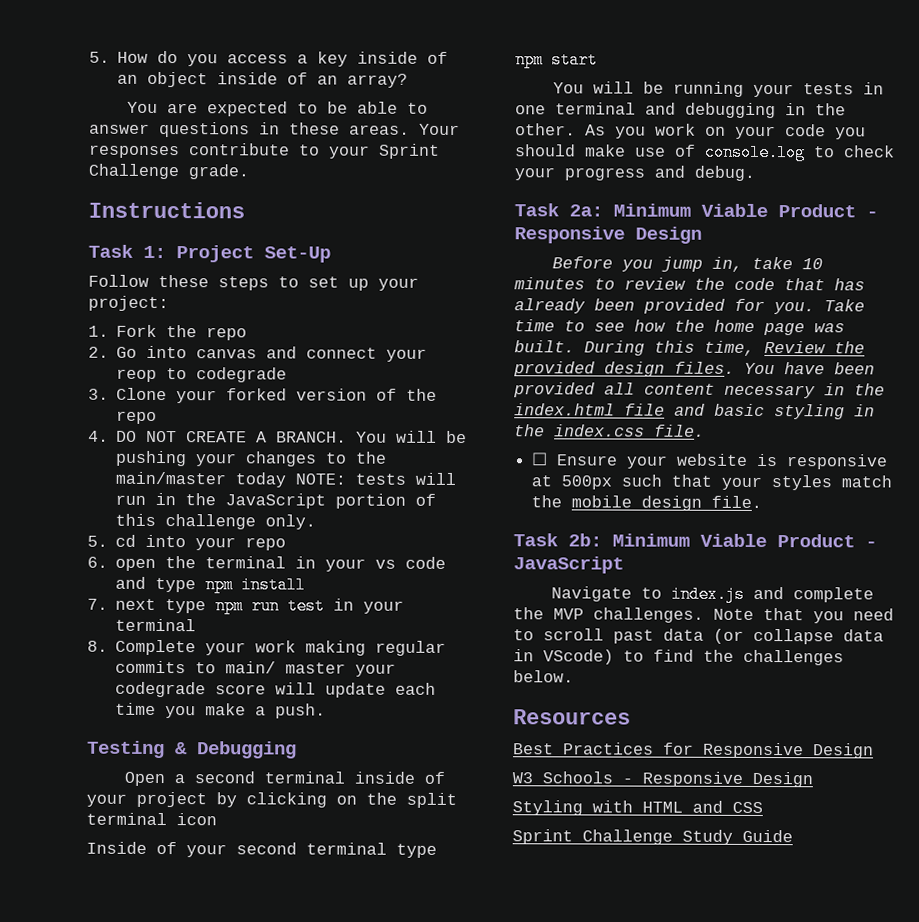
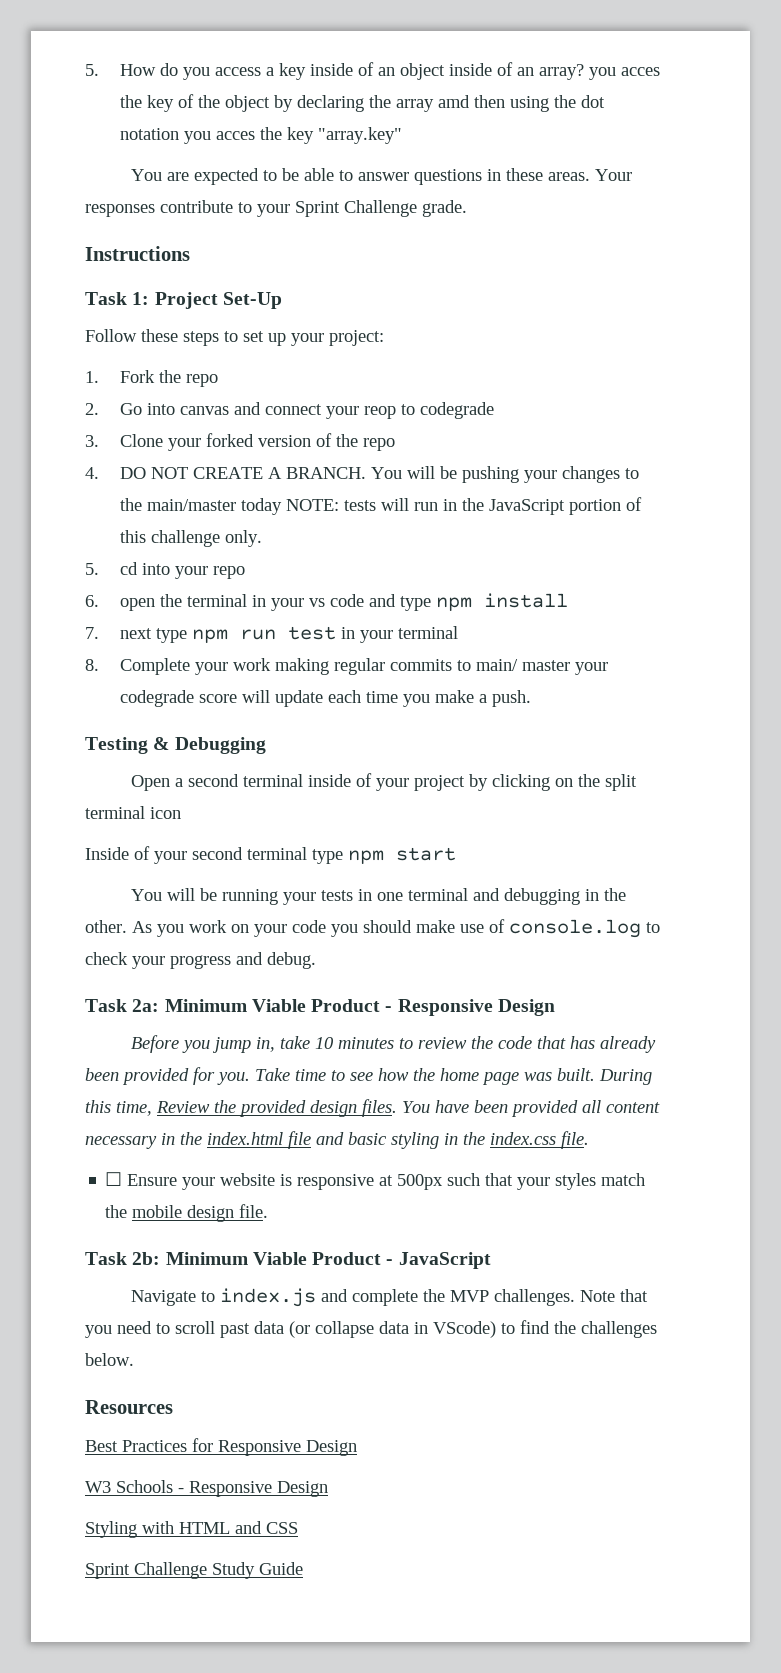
- 5. How do you access a key inside of an object inside of an array?
+ 5. How do you access a key inside of an object inside of an array? you acces the key of the object by declaring the array amd then using the dot notation you acces the key "array.key"

